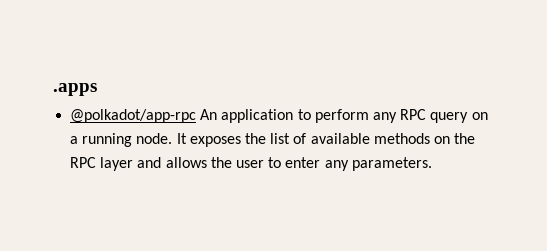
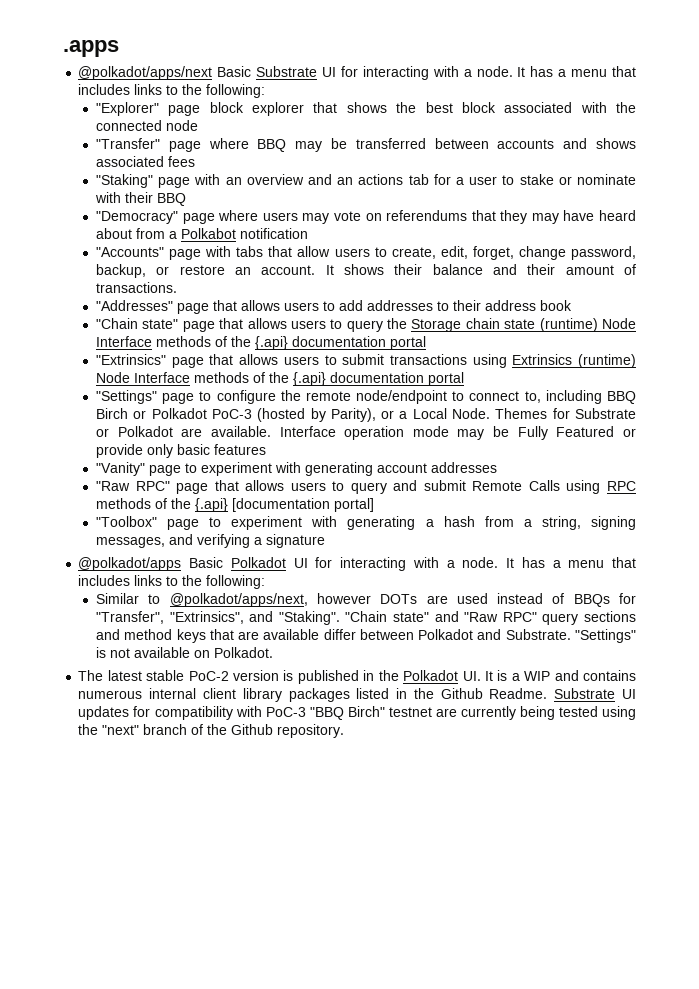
- @polkadot/app-rpc An application to perform any RPC query on a running node. It exposes the list of available methods on the RPC layer and allows the user to enter any parameters.
+ @polkadot/apps/next Basic Substrate UI for interacting with a node. It has a menu that includes links to the following:
+ "Explorer" page block explorer that shows the best block associated with the connected node
+ "Transfer" page where BBQ may be transferred between accounts and shows associated fees
+ "Staking" page with an overview and an actions tab for a user to stake or nominate with their BBQ
+ "Democracy" page where users may vote on referendums that they may have heard about from a Polkabot notification
+ "Accounts" page with tabs that allow users to create, edit, forget, change password, backup, or restore an account. It shows their balance and their amount of transactions.
+ "Addresses" page that allows users to add addresses to their address book
+ "Chain state" page that allows users to query the Storage chain state (runtime) Node Interface methods of the {.api} documentation portal
+ "Extrinsics" page that allows users to submit transactions using Extrinsics (runtime) Node Interface methods of the {.api} documentation portal
+ "Settings" page to configure the remote node/endpoint to connect to, including BBQ Birch or Polkadot PoC-3 (hosted by Parity), or a Local Node. Themes for Substrate or Polkadot are available. Interface operation mode may be Fully Featured or provide only basic features
+ "Vanity" page to experiment with generating account addresses
+ "Raw RPC" page that allows users to query and submit Remote Calls using RPC methods of the {.api} [documentation portal]
+ "Toolbox" page to experiment with generating a hash from a string, signing messages, and verifying a signature
+ @polkadot/apps Basic Polkadot UI for interacting with a node. It has a menu that includes links to the following:
+ Similar to @polkadot/apps/next, however DOTs are used instead of BBQs for "Transfer", "Extrinsics", and "Staking". "Chain state" and "Raw RPC" query sections and method keys that are available differ between Polkadot and Substrate. "Settings" is not available on Polkadot.
+ The latest stable PoC-2 version is published in the Polkadot UI. It is a WIP and contains numerous internal client library packages listed in the Github Readme. Substrate UI updates for compatibility with PoC-3 "BBQ Birch" testnet are currently being tested using the "next" branch of the Github repository.

